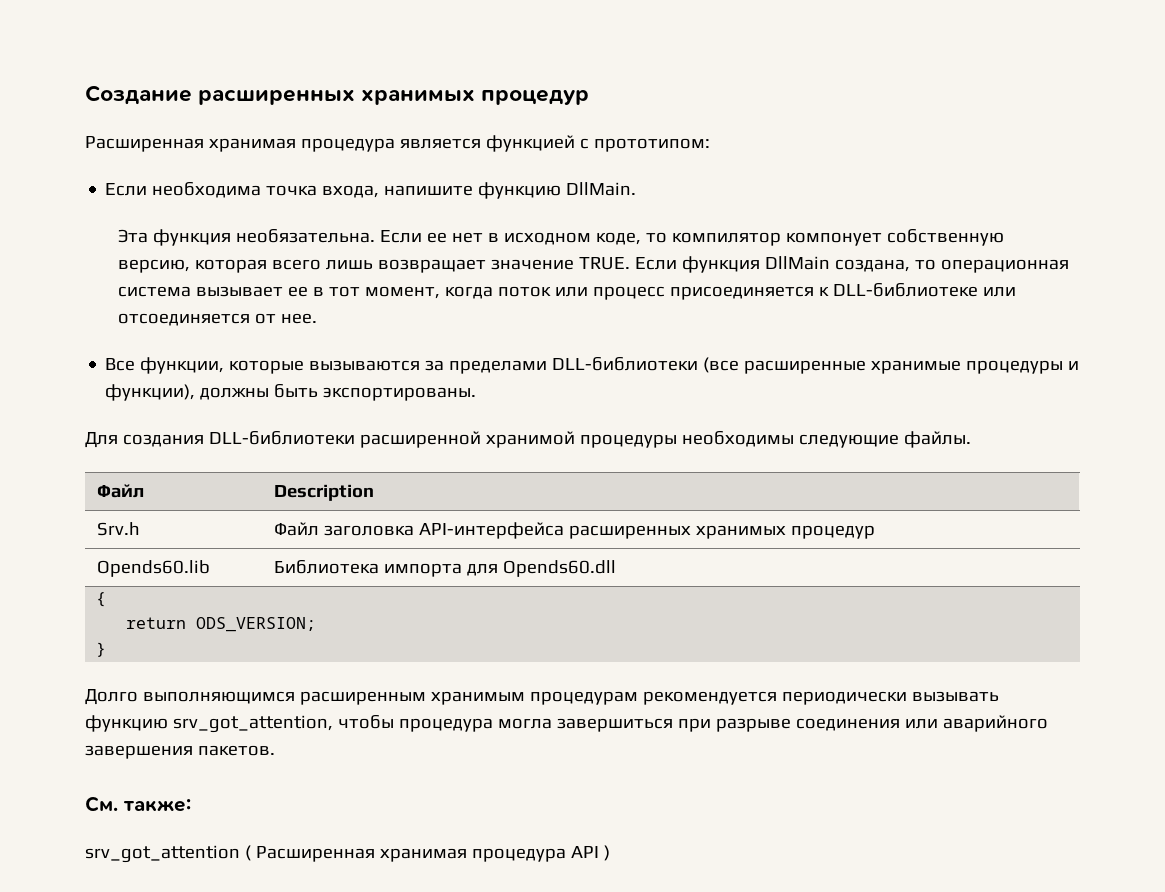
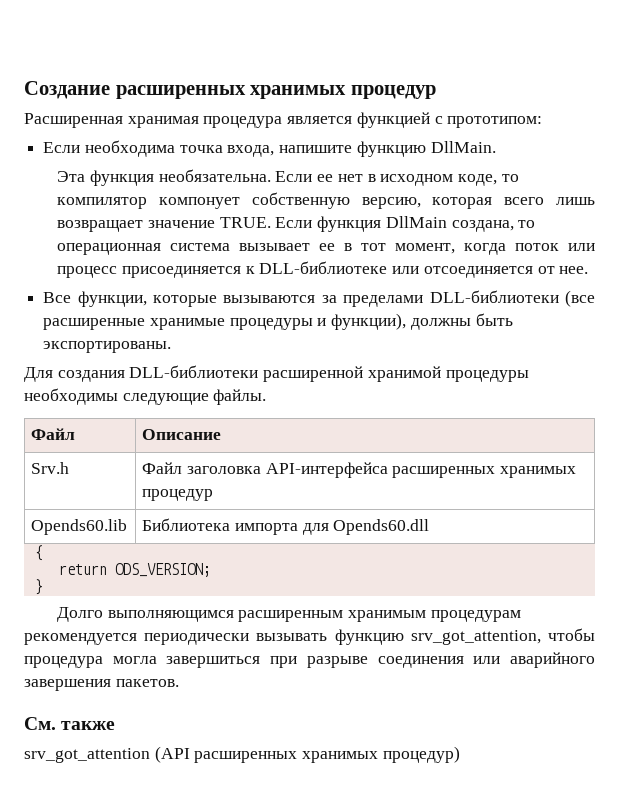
- Файл | Description
+ Файл | Описание
- См. также:
+ См. также
- srv_got_attention ( Расширенная хранимая процедура API )
+ srv_got_attention (API расширенных хранимых процедур)

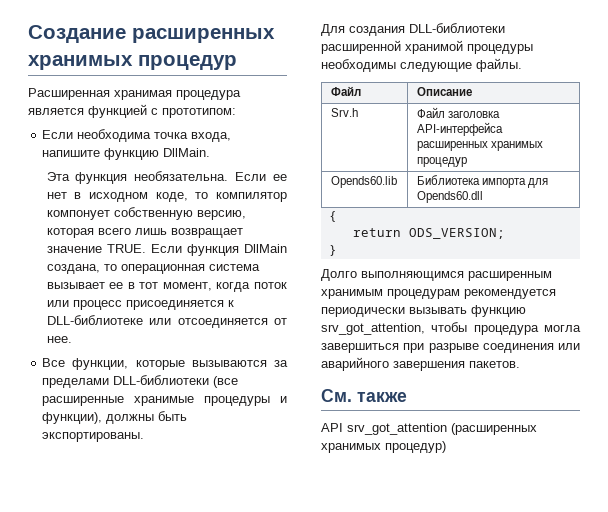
- srv_got_attention (API расширенных хранимых процедур)
+ API srv_got_attention (расширенных хранимых процедур)

